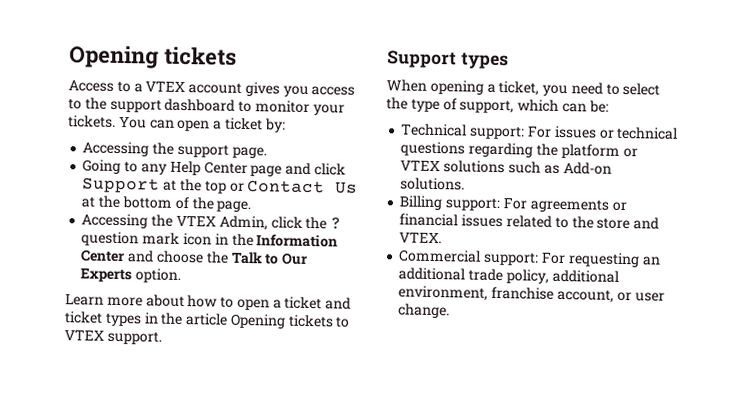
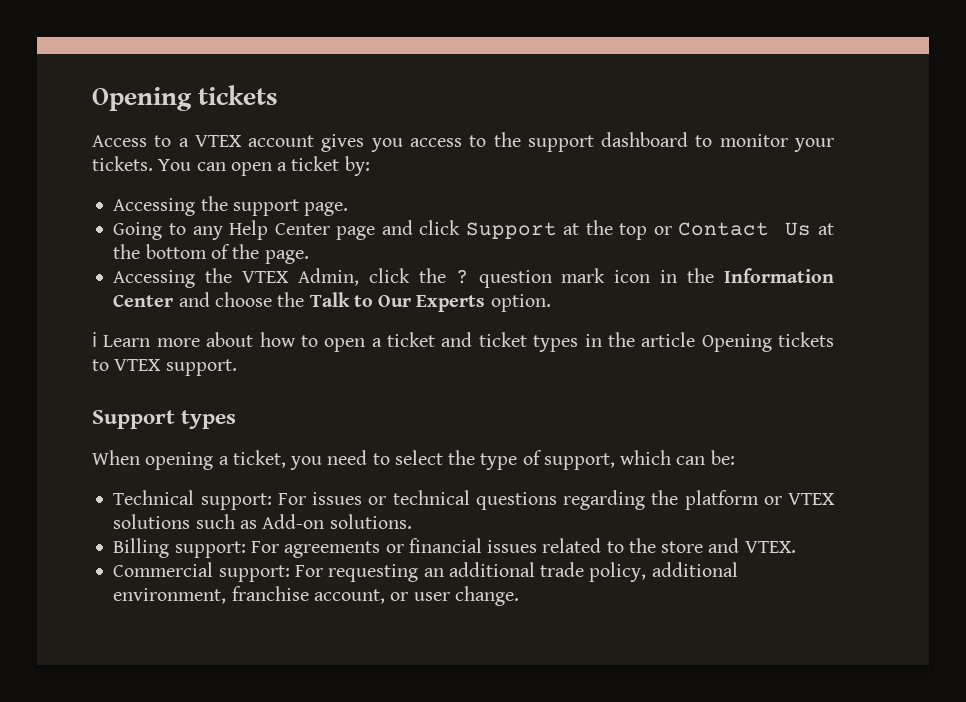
- Learn more about how to open a ticket and ticket types in the article Opening tickets to VTEX support.
+ ℹ Learn more about how to open a ticket and ticket types in the article Opening tickets to VTEX support.

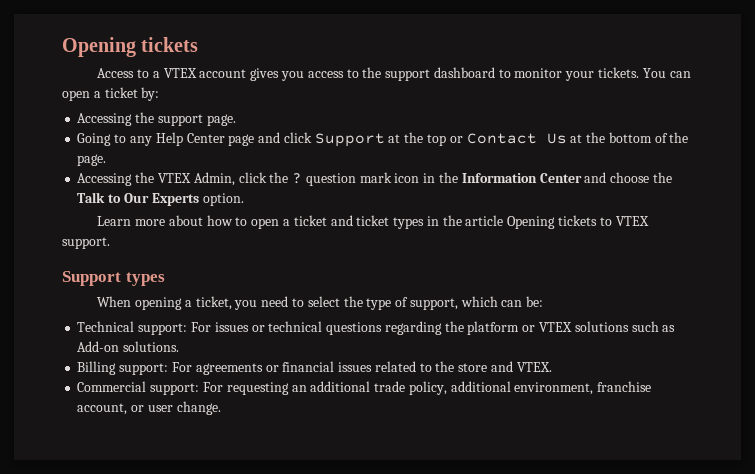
- ℹ Learn more about how to open a ticket and ticket types in the article Opening tickets to VTEX support.
+ Learn more about how to open a ticket and ticket types in the article Opening tickets to VTEX support.

